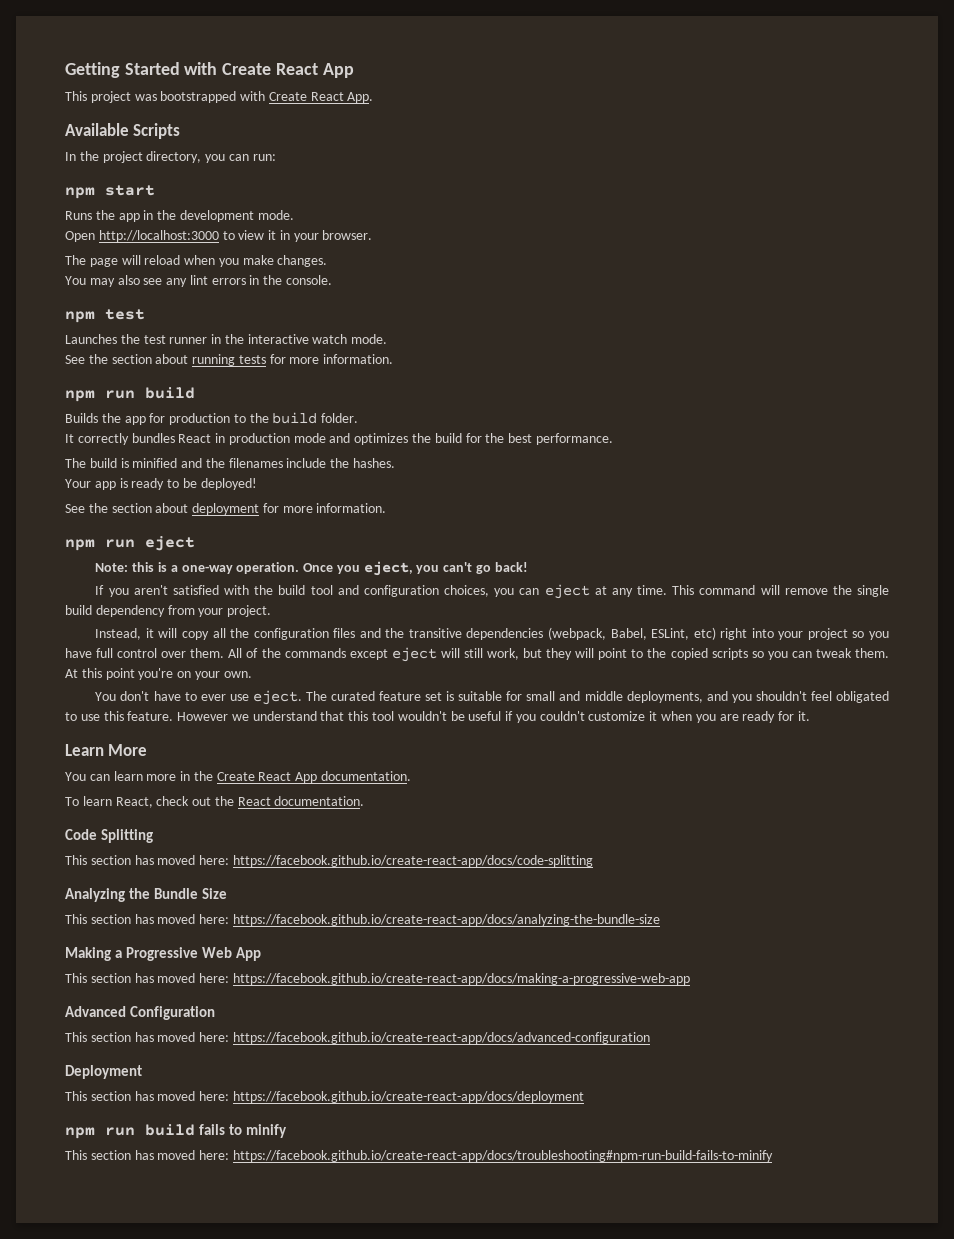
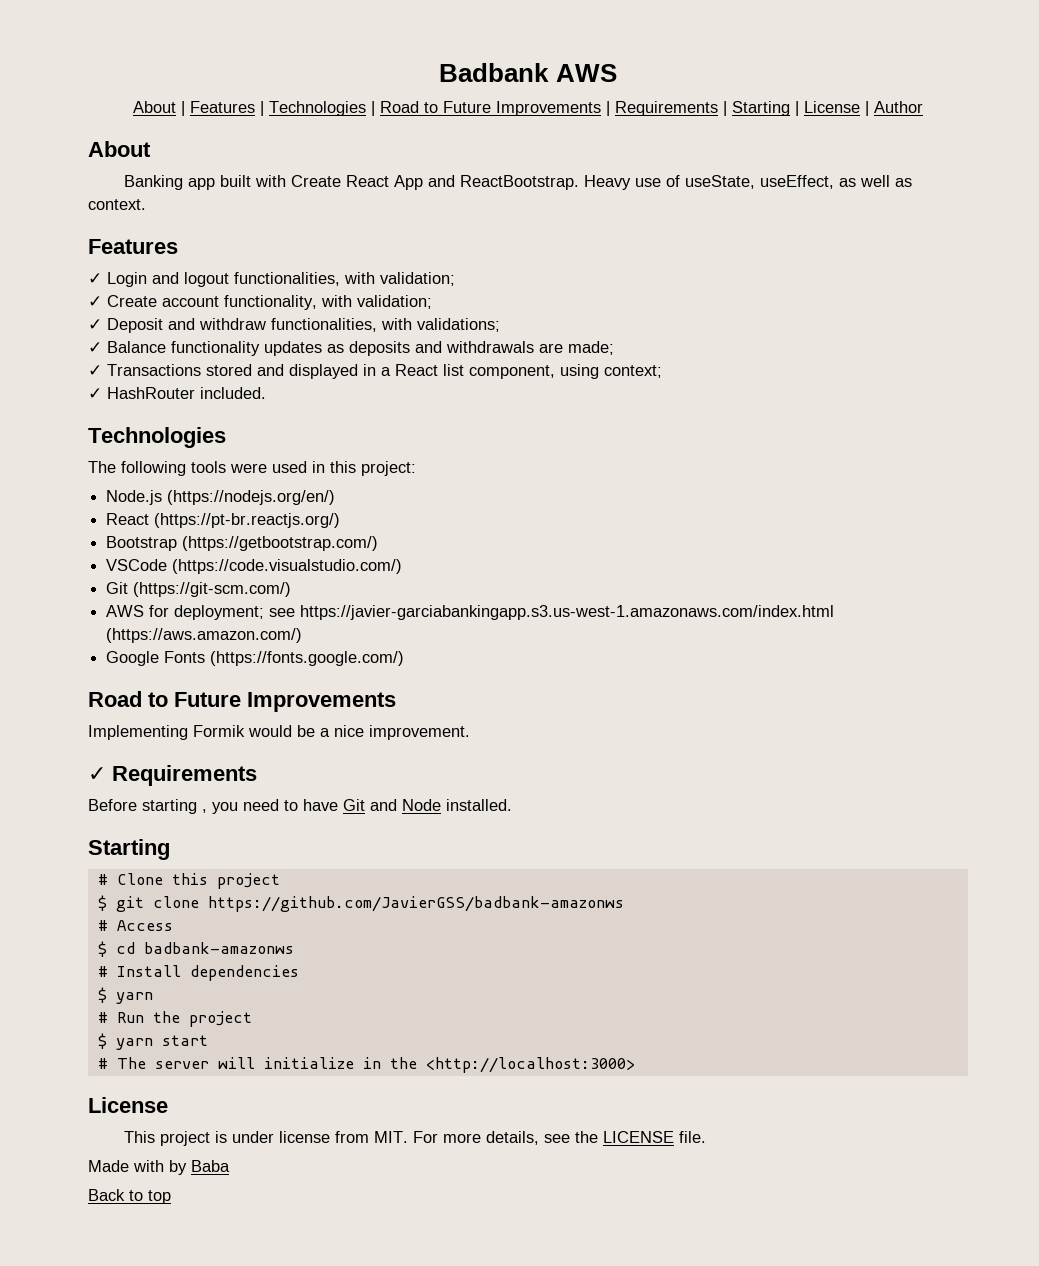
- Getting Started with Create React App
- This project was bootstrapped with Create React App.
- Available Scripts
- In the project directory, you can run:
- npm start
- Runs the app in the development mode.
- Open http://localhost:3000 to view it in your browser.
- The page will reload when you make changes.
- You may also see any lint errors in the console.
- npm test
- Launches the test runner in the interactive watch mode.
- See the section about running tests for more information.
- npm run build
- Builds the app for production to the build folder.
- It correctly bundles React in production mode and optimizes the build for the best performance.
- The build is minified and the filenames include the hashes.
- Your app is ready to be deployed!
- See the section about deployment for more information.
- npm run eject
- Note: this is a one-way operation. Once you eject, you can't go back!
- If you aren't satisfied with the build tool and configuration choices, you can eject at any time. This command will remove the single build dependency from your project.
- Instead, it will copy all the configuration files and the transitive dependencies (webpack, Babel, ESLint, etc) right into your project so you have full control over them. All of the commands except eject will still work, but they will point to the copied scripts so you can tweak them. At this point you're on your own.
- You don't have to ever use eject. The curated feature set is suitable for small and middle deployments, and you shouldn't feel obligated to use this feature. However we understand that this tool wouldn't be useful if you couldn't customize it when you are ready for it.
- Learn More
- You can learn more in the Create React App documentation.
- To learn React, check out the React documentation.
- Code Splitting
- This section has moved here: https://facebook.github.io/create-react-app/docs/code-splitting
- Analyzing the Bundle Size
- This section has moved here: https://facebook.github.io/create-react-app/docs/analyzing-the-bundle-size
- Making a Progressive Web App
- This section has moved here: https://facebook.github.io/create-react-app/docs/making-a-progressive-web-app
- Advanced Configuration
- This section has moved here: https://facebook.github.io/create-react-app/docs/advanced-configuration
- Deployment
- This section has moved here: https://facebook.github.io/create-react-app/docs/deployment
- npm run build fails to minify
- This section has moved here: https://facebook.github.io/create-react-app/docs/troubleshooting#npm-run-build-fails-to-minify
+ Badbank AWS
+ About | Features | Technologies | Road to Future Improvements | Requirements | Starting | License | Author
+ About
+ Banking app built with Create React App and ReactBootstrap. Heavy use of useState, useEffect, as well as context.
+ Features
+ ✓ Login and logout functionalities, with validation;
+ ✓ Create account functionality, with validation;
+ ✓ Deposit and withdraw functionalities, with validations;
+ ✓ Balance functionality updates as deposits and withdrawals are made;
+ ✓ Transactions stored and displayed in a React list component, using context;
+ ✓ HashRouter included.
+ Technologies
+ The following tools were used in this project:
+ Node.js (https://nodejs.org/en/)
+ React (https://pt-br.reactjs.org/)
+ Bootstrap (https://getbootstrap.com/)
+ VSCode (https://code.visualstudio.com/)
+ Git (https://git-scm.com/)
+ AWS for deployment; see https://javier-garciabankingapp.s3.us-west-1.amazonaws.com/index.html (https://aws.amazon.com/)
+ Google Fonts (https://fonts.google.com/)
+ Road to Future Improvements
+ Implementing Formik would be a nice improvement.
+ ✓ Requirements
+ Before starting , you need to have Git and Node installed.
+ Starting
+ # Clone this project
+ $ git clone https://github.com/JavierGSS/badbank-amazonws
+ # Access
+ $ cd badbank-amazonws
+ # Install dependencies
+ $ yarn
+ # Run the project
+ $ yarn start
+ # The server will initialize in the <http://localhost:3000>
+ License
+ This project is under license from MIT. For more details, see the LICENSE file.
+ Made with by Baba
+ Back to top

